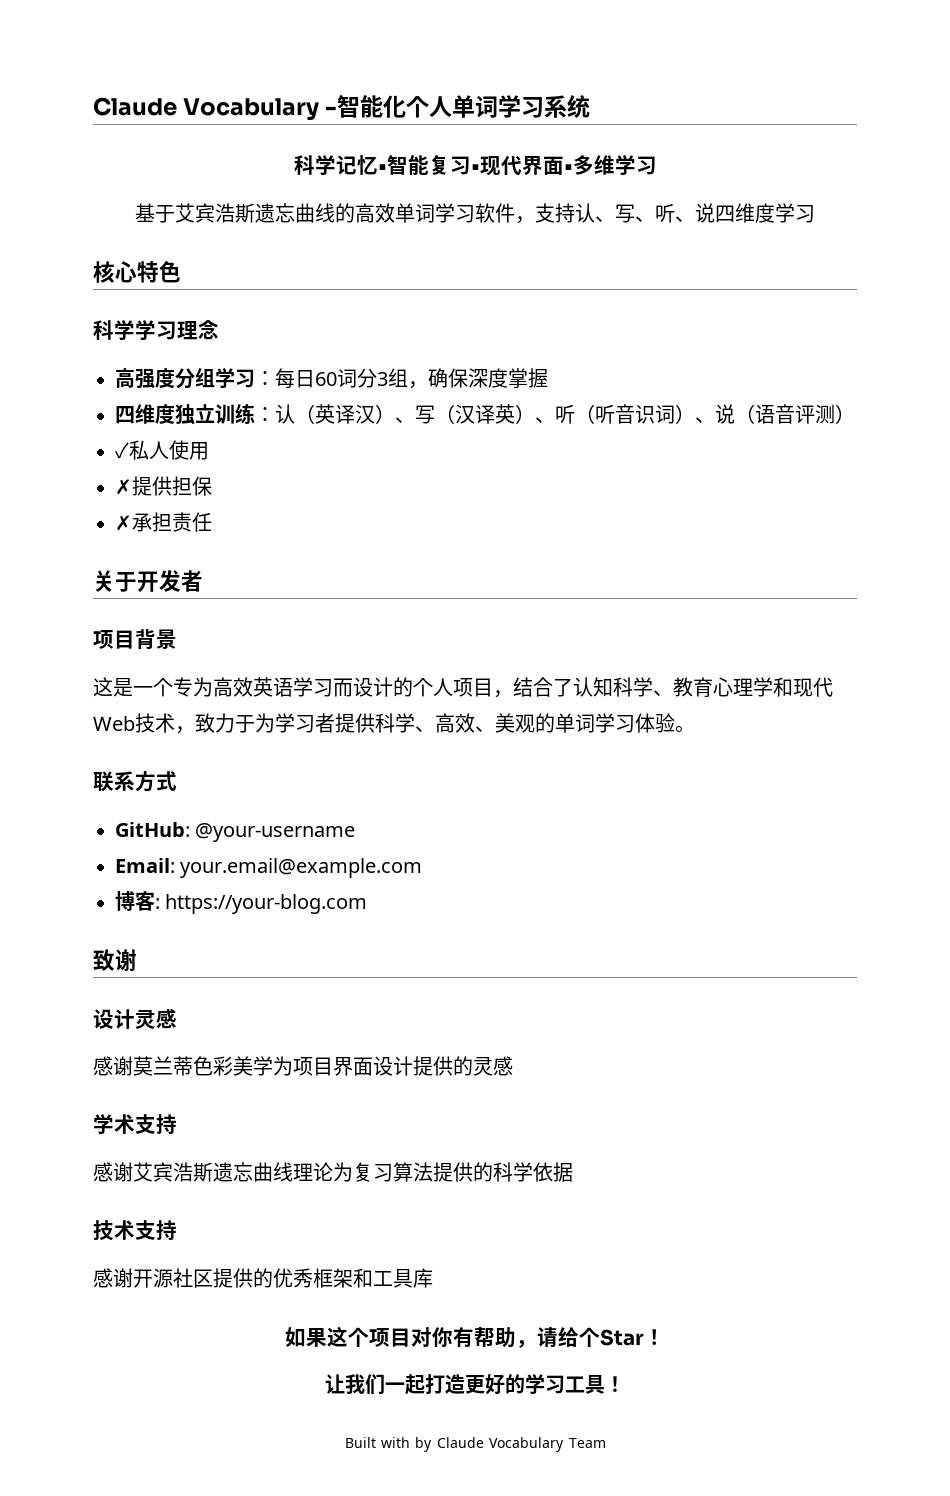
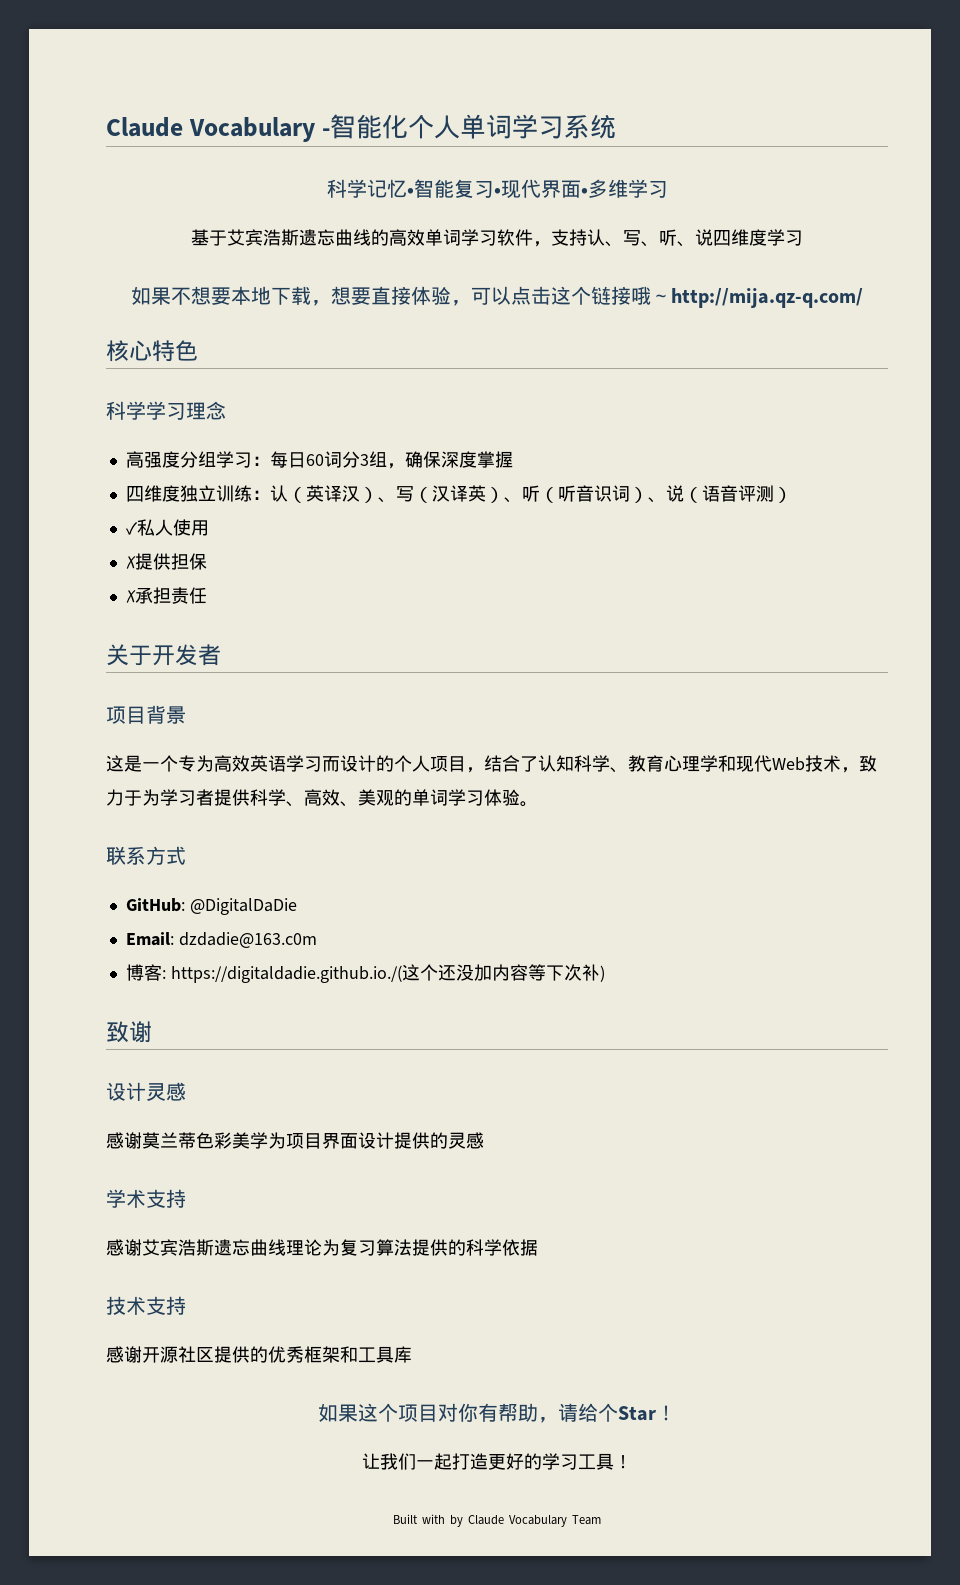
+ 如果不想要本地下载，想要直接体验，可以点击这个链接哦～http://mija.qz-q.com/
- GitHub: @your-username
+ GitHub: @DigitalDaDie
- Email: your.email@example.com
+ Email: dzdadie@163.c0m
- 博客: https://your-blog.com
+ 博客: https://digitaldadie.github.io./(这个还没加内容等下次补)

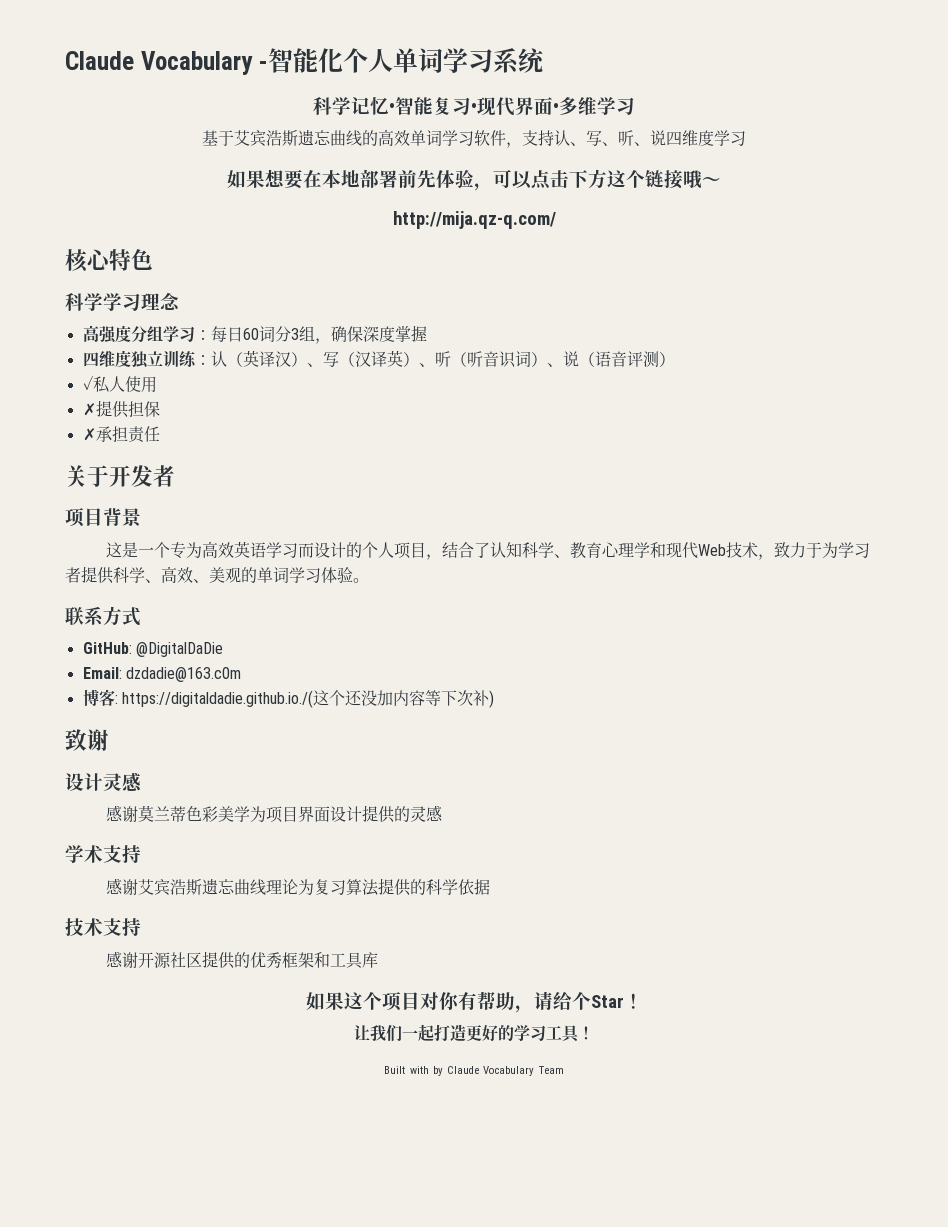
- 如果不想要本地下载，想要直接体验，可以点击这个链接哦～http://mija.qz-q.com/
+ 如果想要在本地部署前先体验，可以点击下方这个链接哦～
+ http://mija.qz-q.com/

